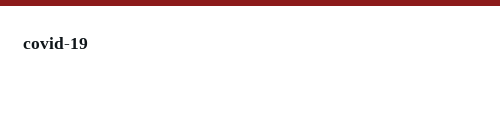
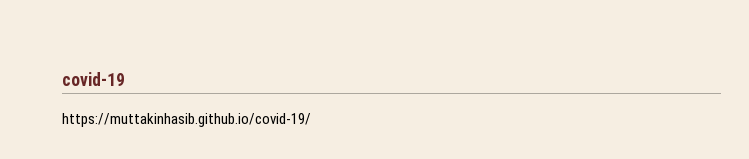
+ https://muttakinhasib.github.io/covid-19/

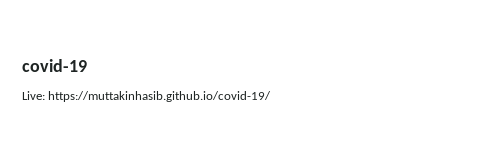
- https://muttakinhasib.github.io/covid-19/
+ Live: https://muttakinhasib.github.io/covid-19/

